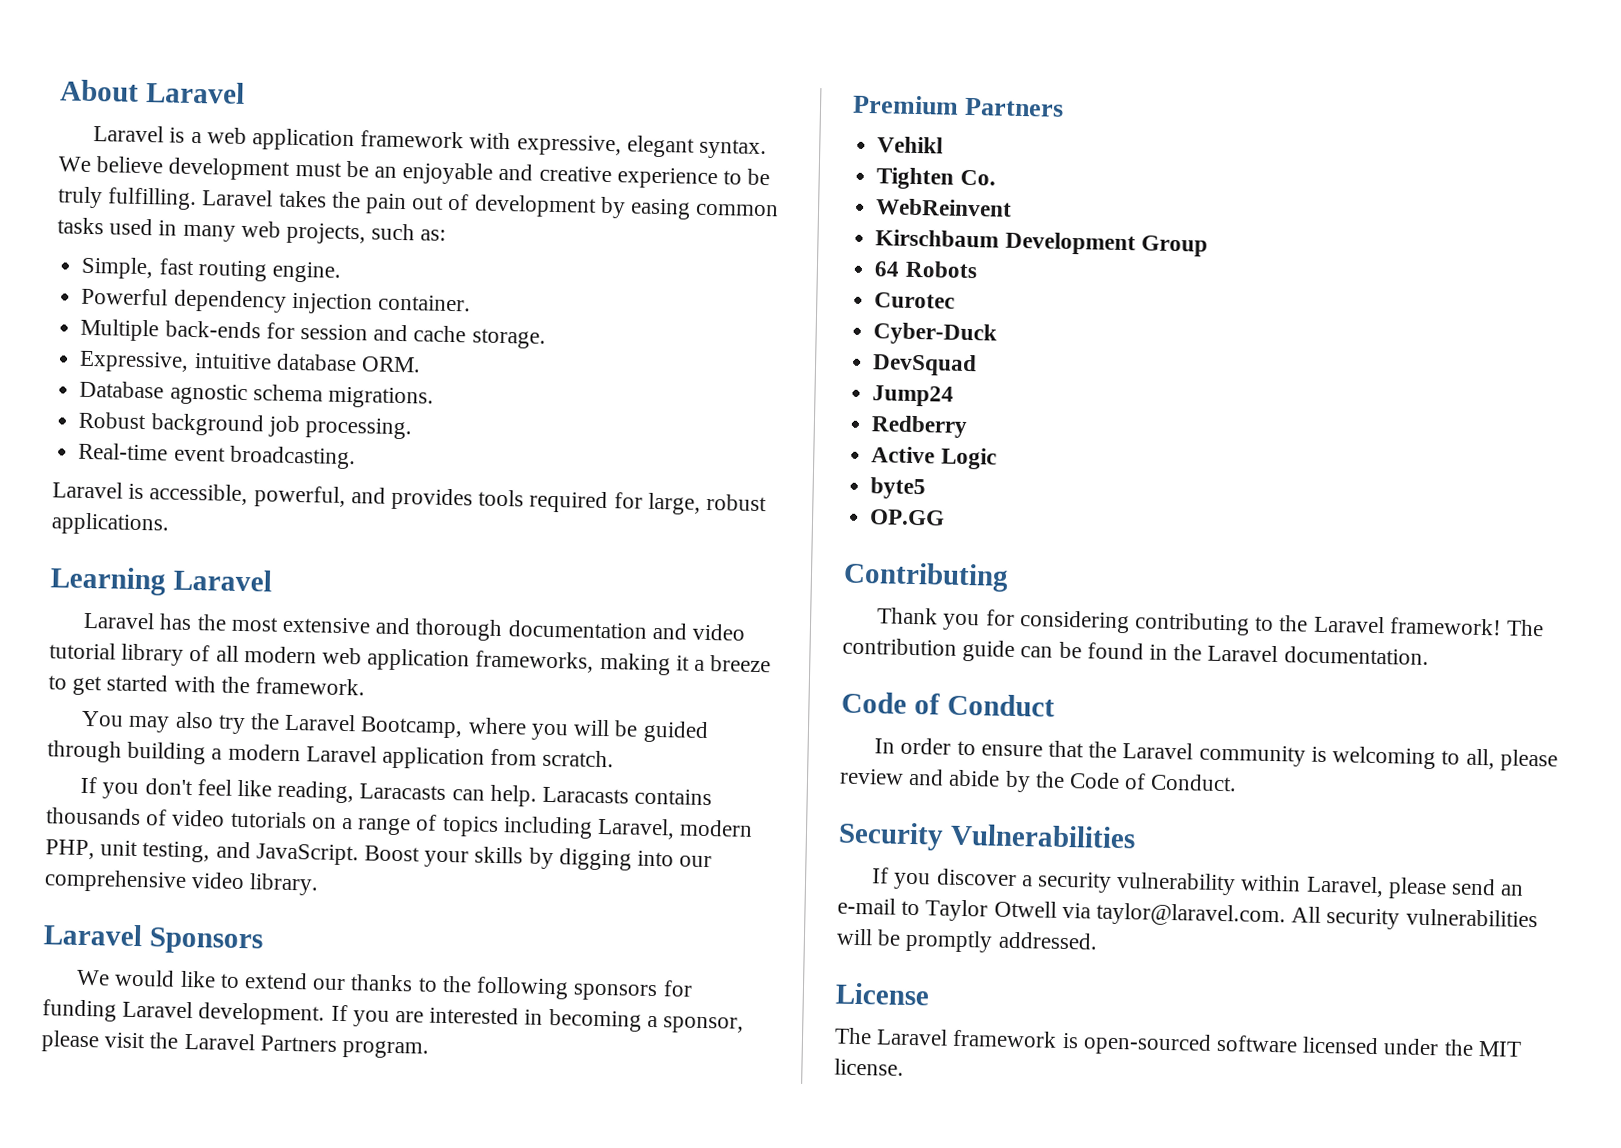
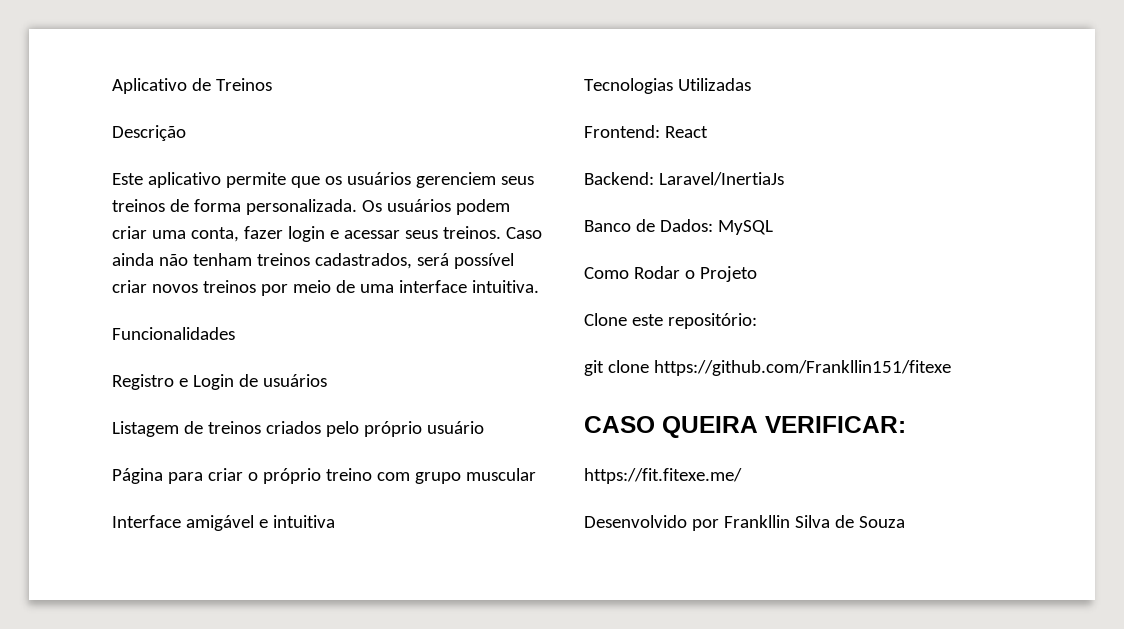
- About Laravel
- Laravel is a web application framework with expressive, elegant syntax. We believe development must be an enjoyable and creative experience to be truly fulfilling. Laravel takes the pain out of development by easing common tasks used in many web projects, such as:
- Simple, fast routing engine.
- Powerful dependency injection container.
- Multiple back-ends for session and cache storage.
- Expressive, intuitive database ORM.
- Database agnostic schema migrations.
- Robust background job processing.
- Real-time event broadcasting.
- Laravel is accessible, powerful, and provides tools required for large, robust applications.
- Learning Laravel
- Laravel has the most extensive and thorough documentation and video tutorial library of all modern web application frameworks, making it a breeze to get started with the framework.
- You may also try the Laravel Bootcamp, where you will be guided through building a modern Laravel application from scratch.
- If you don't feel like reading, Laracasts can help. Laracasts contains thousands of video tutorials on a range of topics including Laravel, modern PHP, unit testing, and JavaScript. Boost your skills by digging into our comprehensive video library.
- Laravel Sponsors
- We would like to extend our thanks to the following sponsors for funding Laravel development. If you are interested in becoming a sponsor, please visit the Laravel Partners program.
- Premium Partners
- Vehikl
- Tighten Co.
- WebReinvent
- Kirschbaum Development Group
- 64 Robots
- Curotec
- Cyber-Duck
- DevSquad
- Jump24
- Redberry
- Active Logic
- byte5
- OP.GG
- Contributing
- Thank you for considering contributing to the Laravel framework! The contribution guide can be found in the Laravel documentation.
- Code of Conduct
- In order to ensure that the Laravel community is welcoming to all, please review and abide by the Code of Conduct.
- Security Vulnerabilities
- If you discover a security vulnerability within Laravel, please send an e-mail to Taylor Otwell via taylor@laravel.com. All security vulnerabilities will be promptly addressed.
- License
- The Laravel framework is open-sourced software licensed under the MIT license.
+ Aplicativo de Treinos
+ Descrição
+ Este aplicativo permite que os usuários gerenciem seus treinos de forma personalizada. Os usuários podem criar uma conta, fazer login e acessar seus treinos. Caso ainda não tenham treinos cadastrados, será possível criar novos treinos por meio de uma interface intuitiva.
+ Funcionalidades
+ Registro e Login de usuários
+ Listagem de treinos criados pelo próprio usuário
+ Página para criar o próprio treino com grupo muscular
+ Interface amigável e intuitiva
+ Tecnologias Utilizadas
+ Frontend: React
+ Backend: Laravel/InertiaJs
+ Banco de Dados: MySQL
+ Como Rodar o Projeto
+ Clone este repositório:
+ git clone https://github.com/Frankllin151/fitexe
+ CASO QUEIRA VERIFICAR:
+ https://fit.fitexe.me/
+ Desenvolvido por Frankllin Silva de Souza

